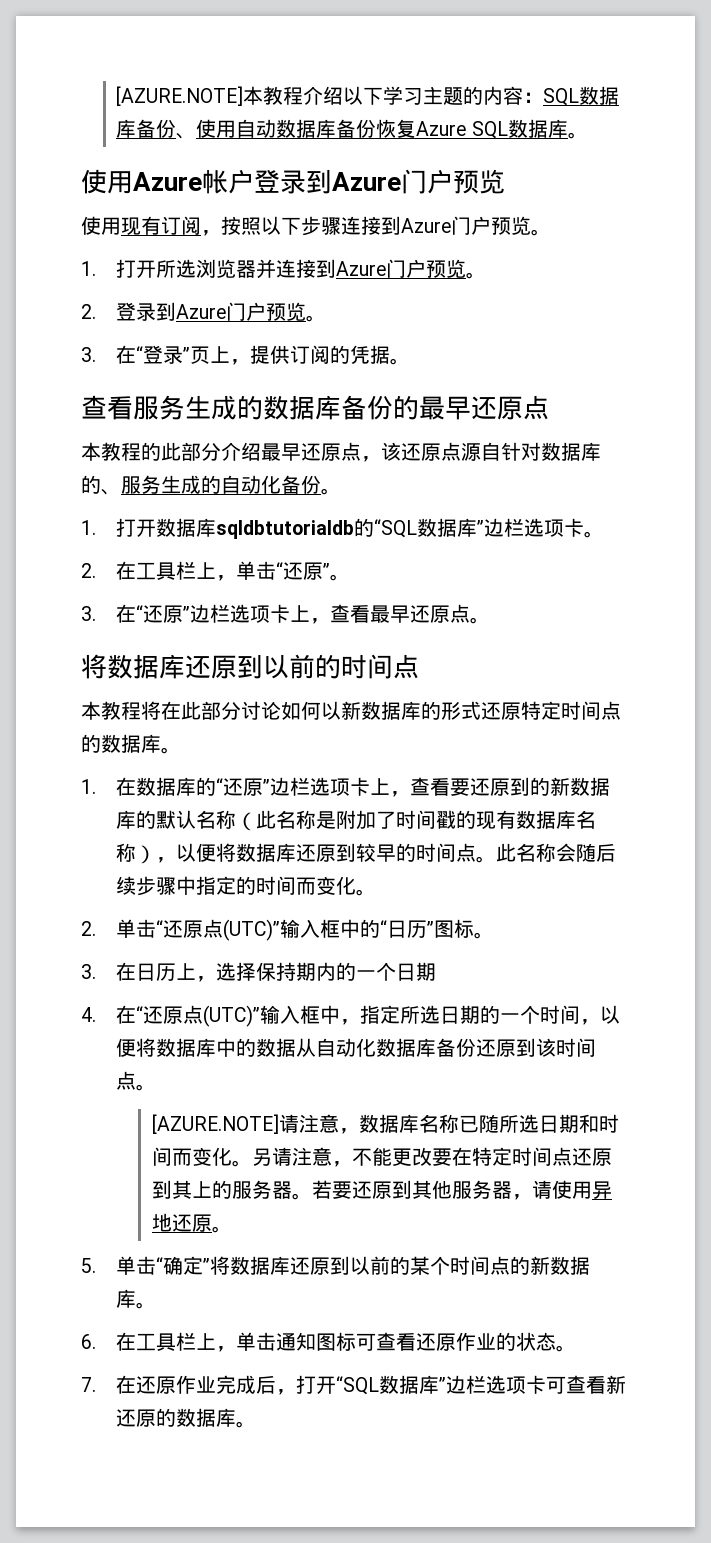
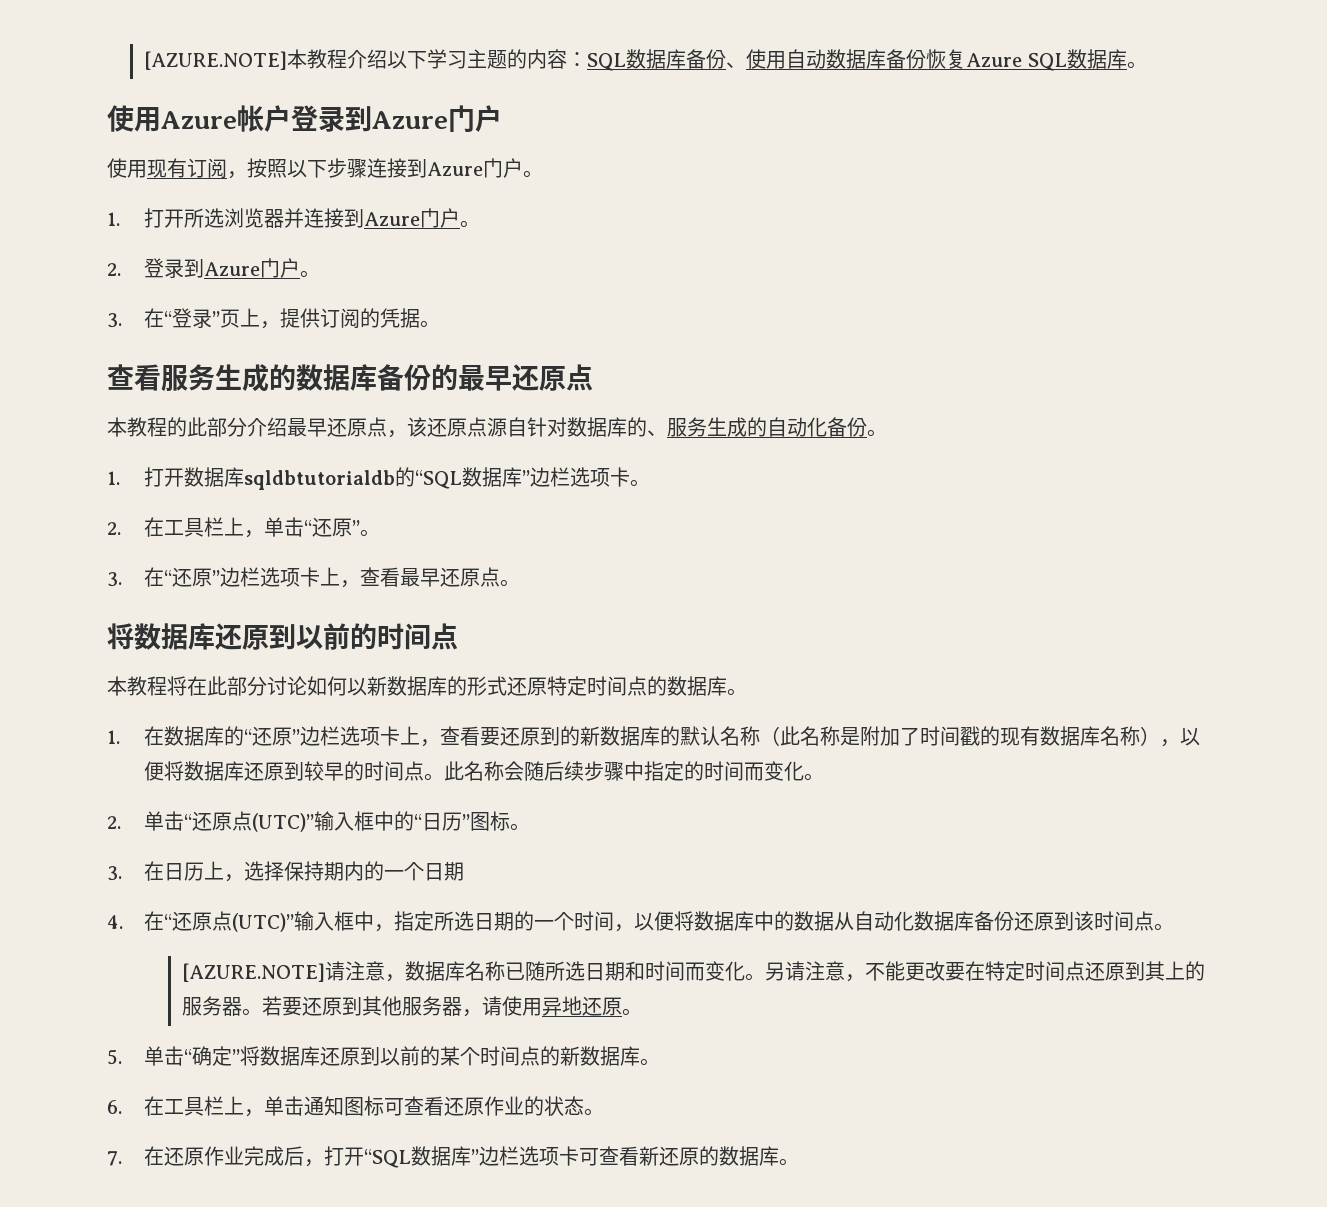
- 使用Azure帐户登录到Azure门户预览
+ 使用Azure帐户登录到Azure门户
- 使用现有订阅，按照以下步骤连接到Azure门户预览。
+ 使用现有订阅，按照以下步骤连接到Azure门户。
- 1.打开所选浏览器并连接到Azure门户预览。
+ 1.打开所选浏览器并连接到Azure门户。
- 2.登录到Azure门户预览。
+ 2.登录到Azure门户。

